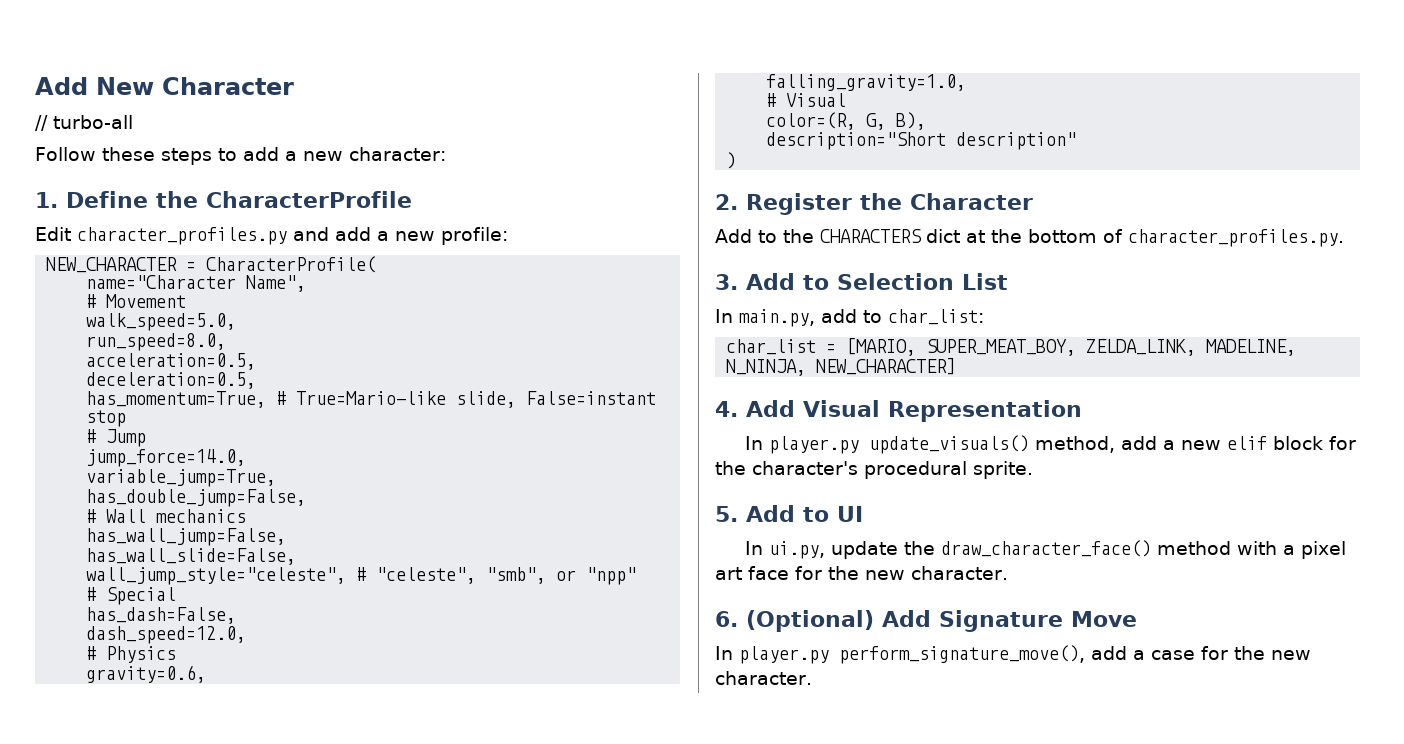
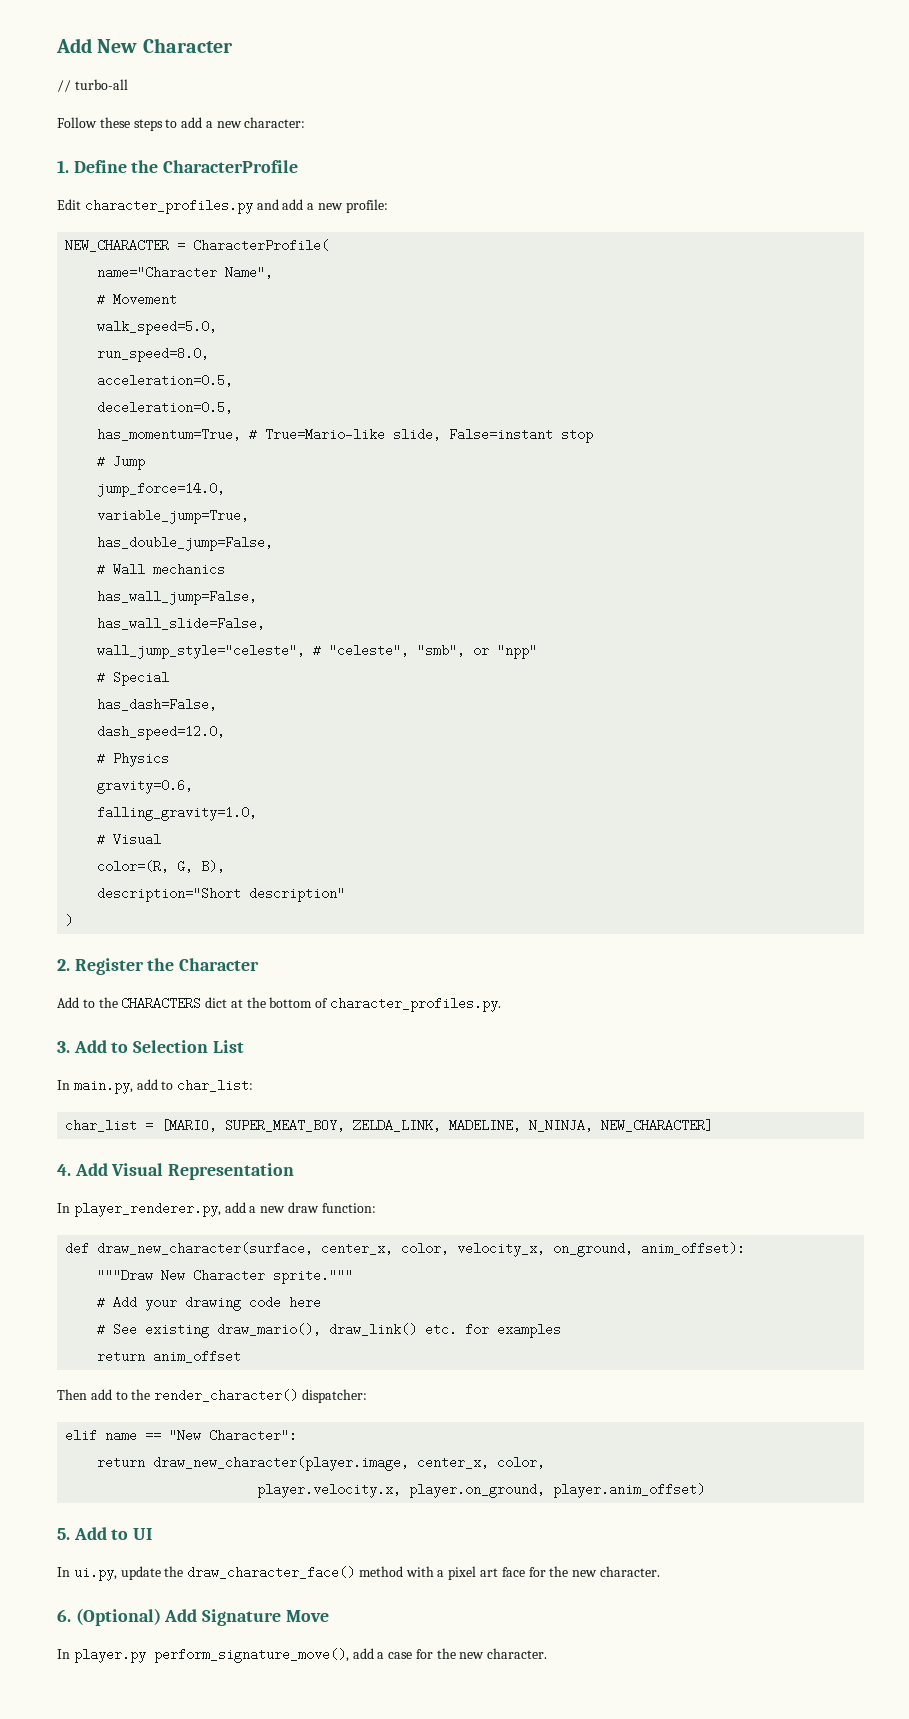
- In player.py update_visuals() method, add a new elif block for the character's procedural sprite.
+ In player_renderer.py, add a new draw function:
+ def draw_new_character(surface, center_x, color, velocity_x, on_ground, anim_offset):
+ """Draw New Character sprite."""
+ # Add your drawing code here
+ # See existing draw_mario(), draw_link() etc. for examples
+ return anim_offset
+ Then add to the render_character() dispatcher:
+ elif name == "New Character":
+ return draw_new_character(player.image, center_x, color,
+ player.velocity.x, player.on_ground, player.anim_offset)

